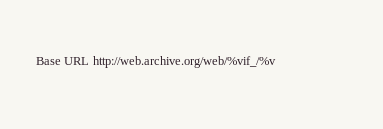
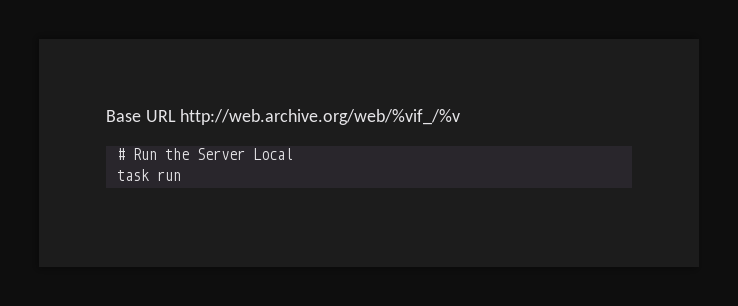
+ # Run the Server Local
+ task run

